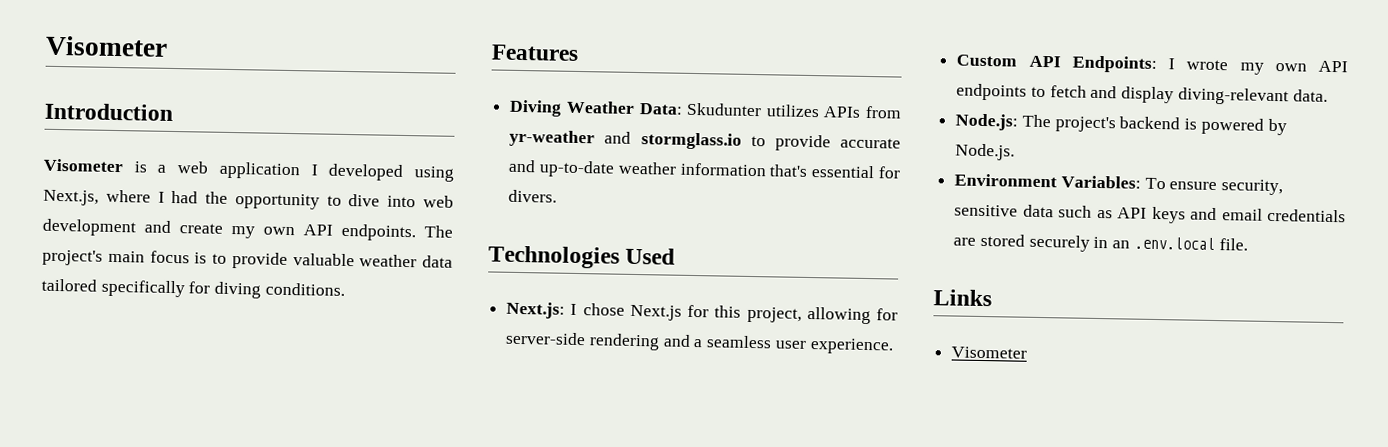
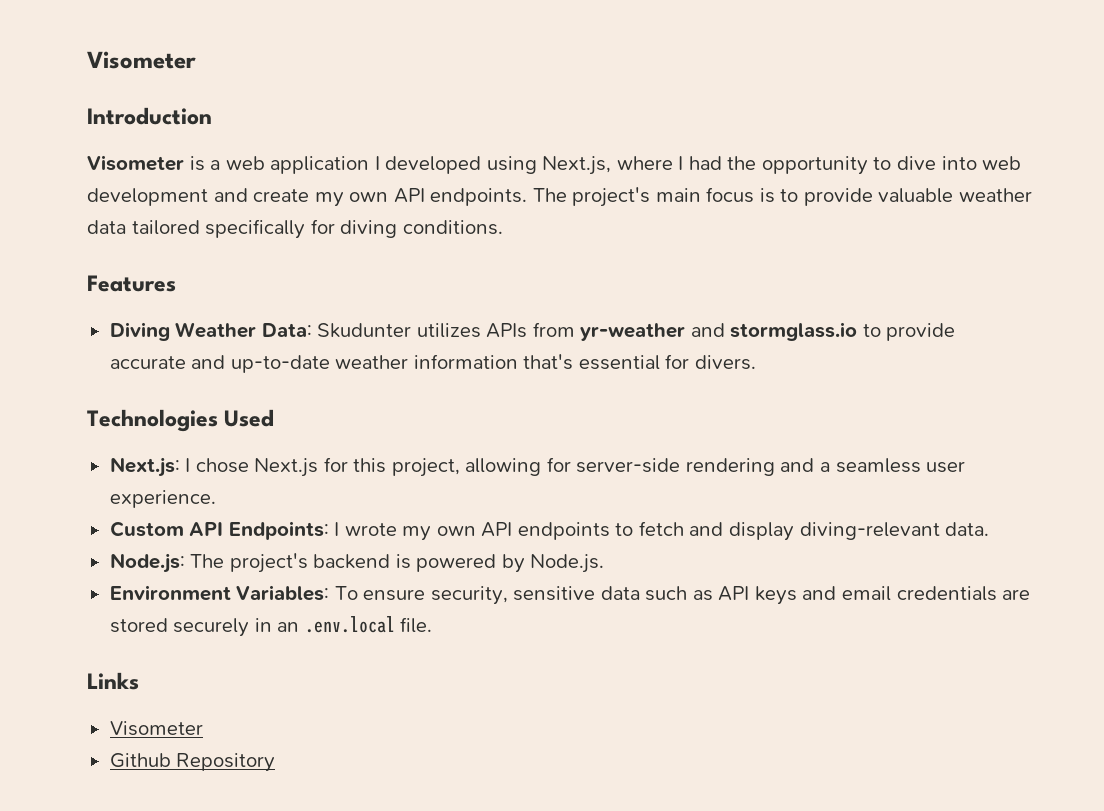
+ Github Repository

